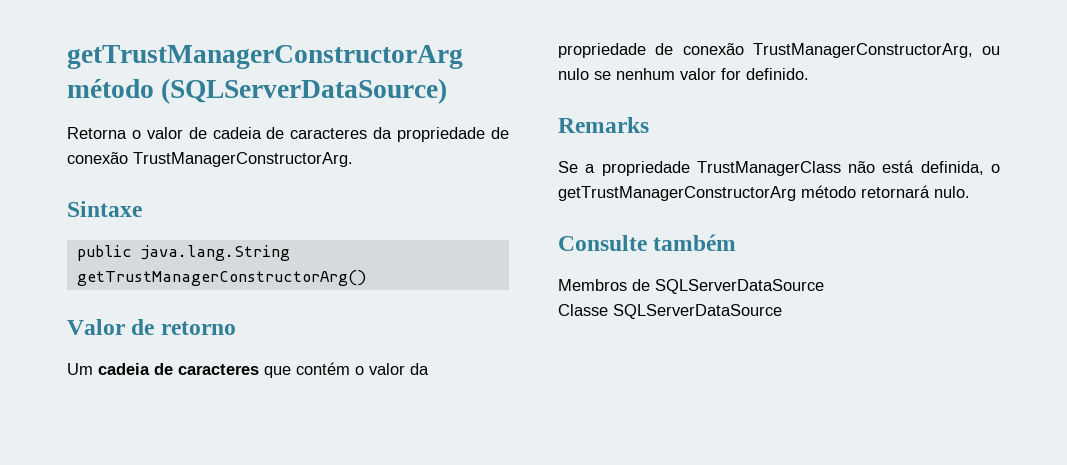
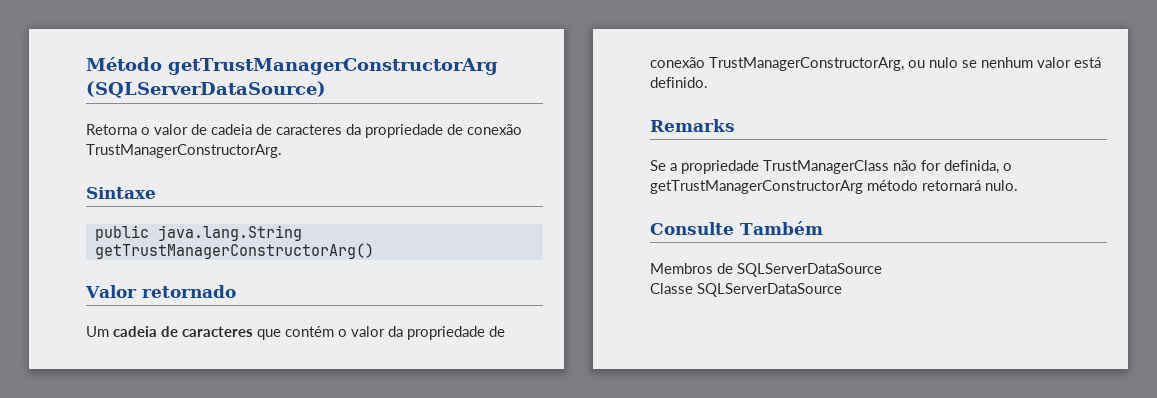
- getTrustManagerConstructorArg método (SQLServerDataSource)
+ Método getTrustManagerConstructorArg (SQLServerDataSource)
- Valor de retorno
+ Valor retornado
- Um cadeia de caracteres que contém o valor da propriedade de conexão TrustManagerConstructorArg, ou nulo se nenhum valor for definido.
+ Um cadeia de caracteres que contém o valor da propriedade de conexão TrustManagerConstructorArg, ou nulo se nenhum valor está definido.
- Se a propriedade TrustManagerClass não está definida, o getTrustManagerConstructorArg método retornará nulo.
+ Se a propriedade TrustManagerClass não for definida, o getTrustManagerConstructorArg método retornará nulo.
- Consulte também
+ Consulte Também

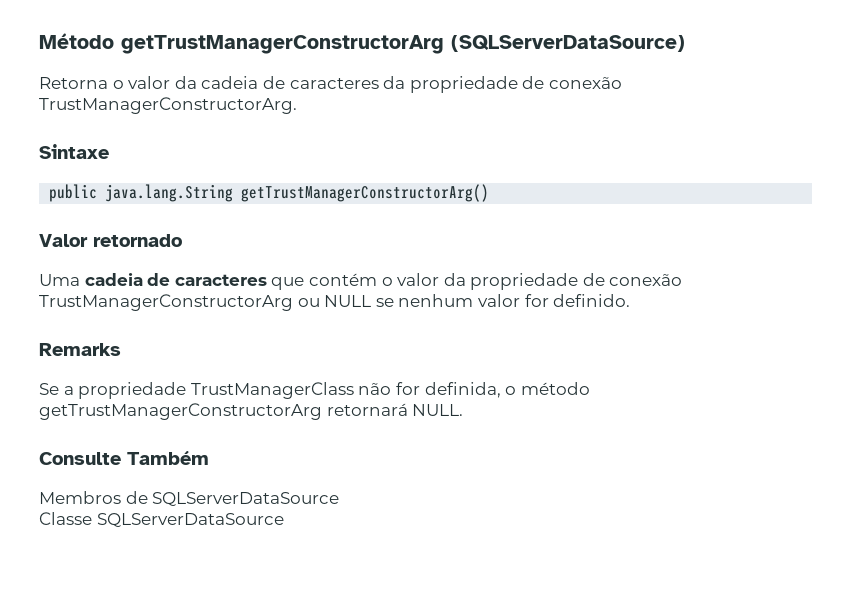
- Retorna o valor de cadeia de caracteres da propriedade de conexão TrustManagerConstructorArg.
+ Retorna o valor da cadeia de caracteres da propriedade de conexão TrustManagerConstructorArg.
- Um cadeia de caracteres que contém o valor da propriedade de conexão TrustManagerConstructorArg, ou nulo se nenhum valor está definido.
+ Uma cadeia de caracteres que contém o valor da propriedade de conexão TrustManagerConstructorArg ou NULL se nenhum valor for definido.
- Se a propriedade TrustManagerClass não for definida, o getTrustManagerConstructorArg método retornará nulo.
+ Se a propriedade TrustManagerClass não for definida, o método getTrustManagerConstructorArg retornará NULL.

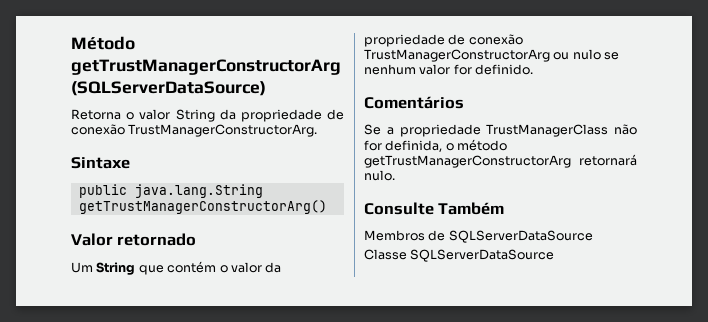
- Retorna o valor da cadeia de caracteres da propriedade de conexão TrustManagerConstructorArg.
+ Retorna o valor String da propriedade de conexão TrustManagerConstructorArg.
- Uma cadeia de caracteres que contém o valor da propriedade de conexão TrustManagerConstructorArg ou NULL se nenhum valor for definido.
+ Um String que contém o valor da propriedade de conexão TrustManagerConstructorArg ou nulo se nenhum valor for definido.
- Remarks
+ Comentários
- Se a propriedade TrustManagerClass não for definida, o método getTrustManagerConstructorArg retornará NULL.
+ Se a propriedade TrustManagerClass não for definida, o método getTrustManagerConstructorArg retornará nulo.

